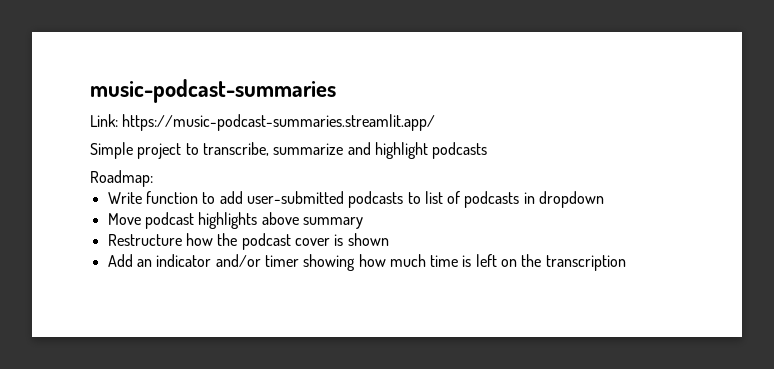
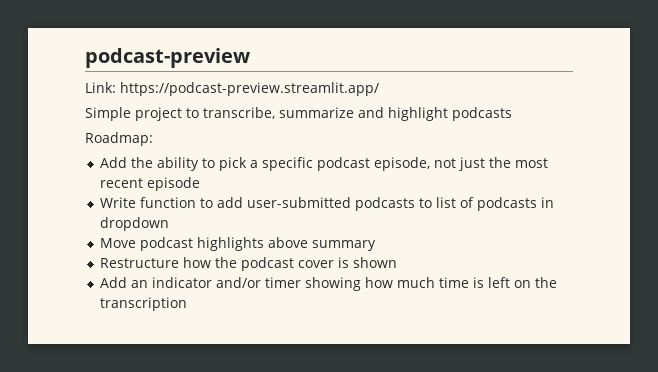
- music-podcast-summaries
+ podcast-preview
- Link: https://music-podcast-summaries.streamlit.app/
+ Link: https://podcast-preview.streamlit.app/
+ Add the ability to pick a specific podcast episode, not just the most recent episode

